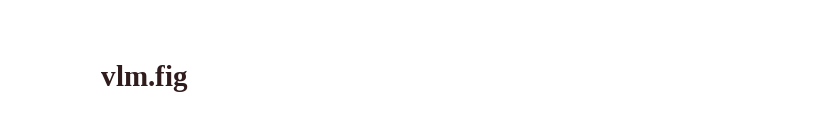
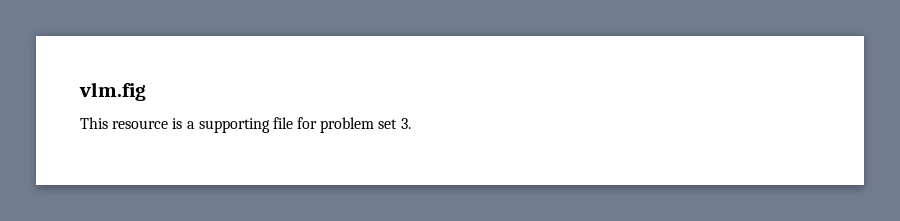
+ This resource is a supporting file for problem set 3.

